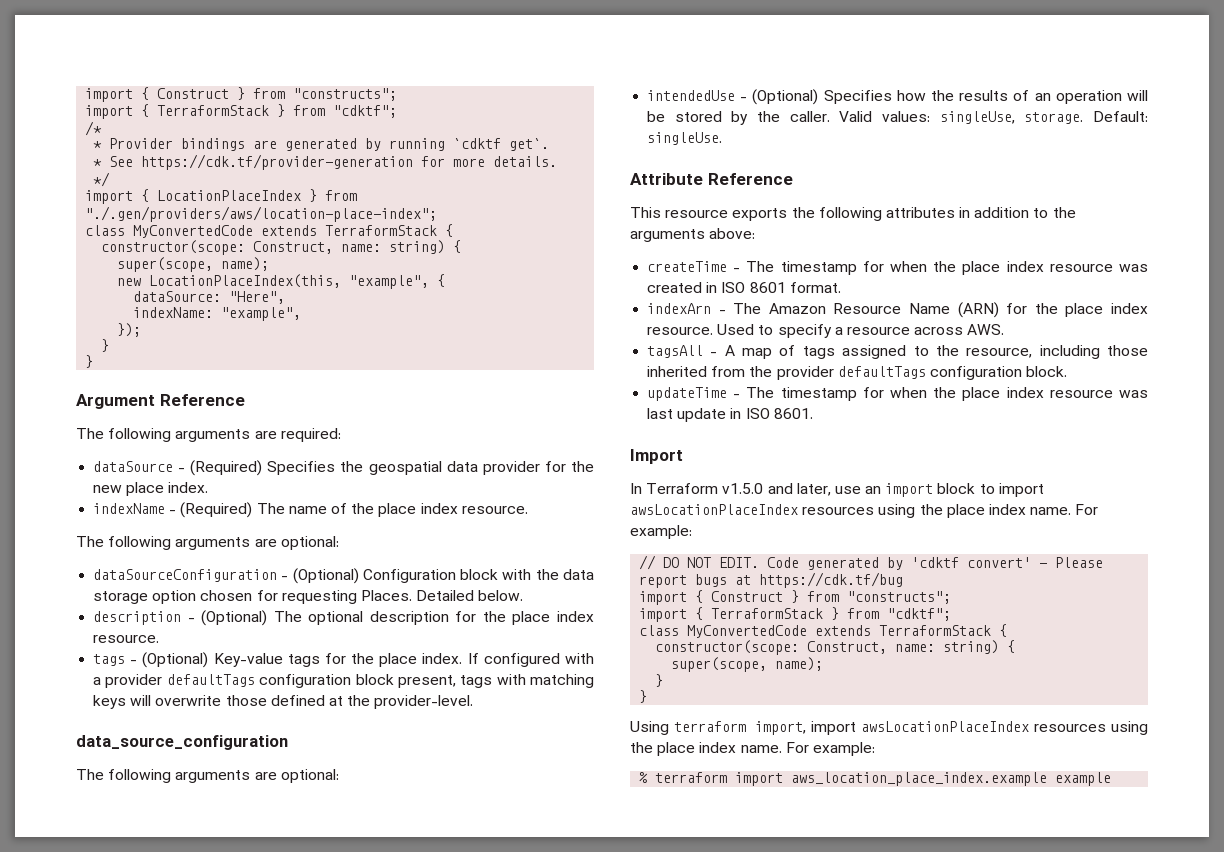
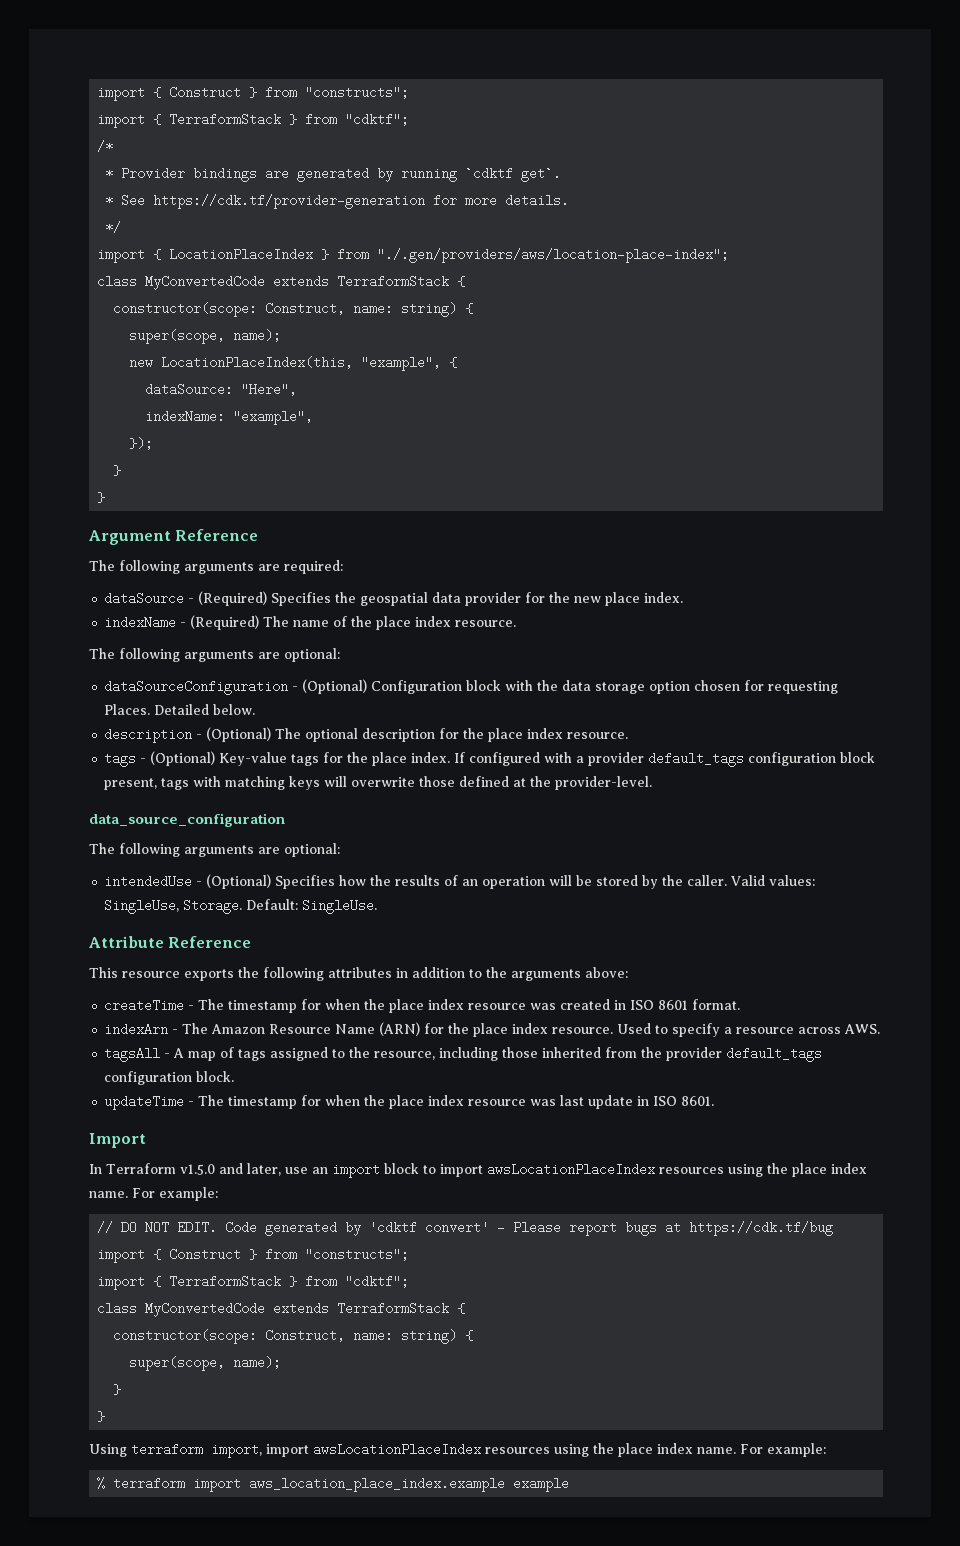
- If configured with a provider defaultTags configuration block present, tags with matching keys will overwrite those defined at the provider-level.
+ If configured with a provider default_tags configuration block present, tags with matching keys will overwrite those defined at the provider-level.
- Valid values: singleUse, storage. Default: singleUse.
+ Valid values: SingleUse, Storage. Default: SingleUse.
- tagsAll - A map of tags assigned to the resource, including those inherited from the provider defaultTags configuration block.
+ tagsAll - A map of tags assigned to the resource, including those inherited from the provider default_tags configuration block.

